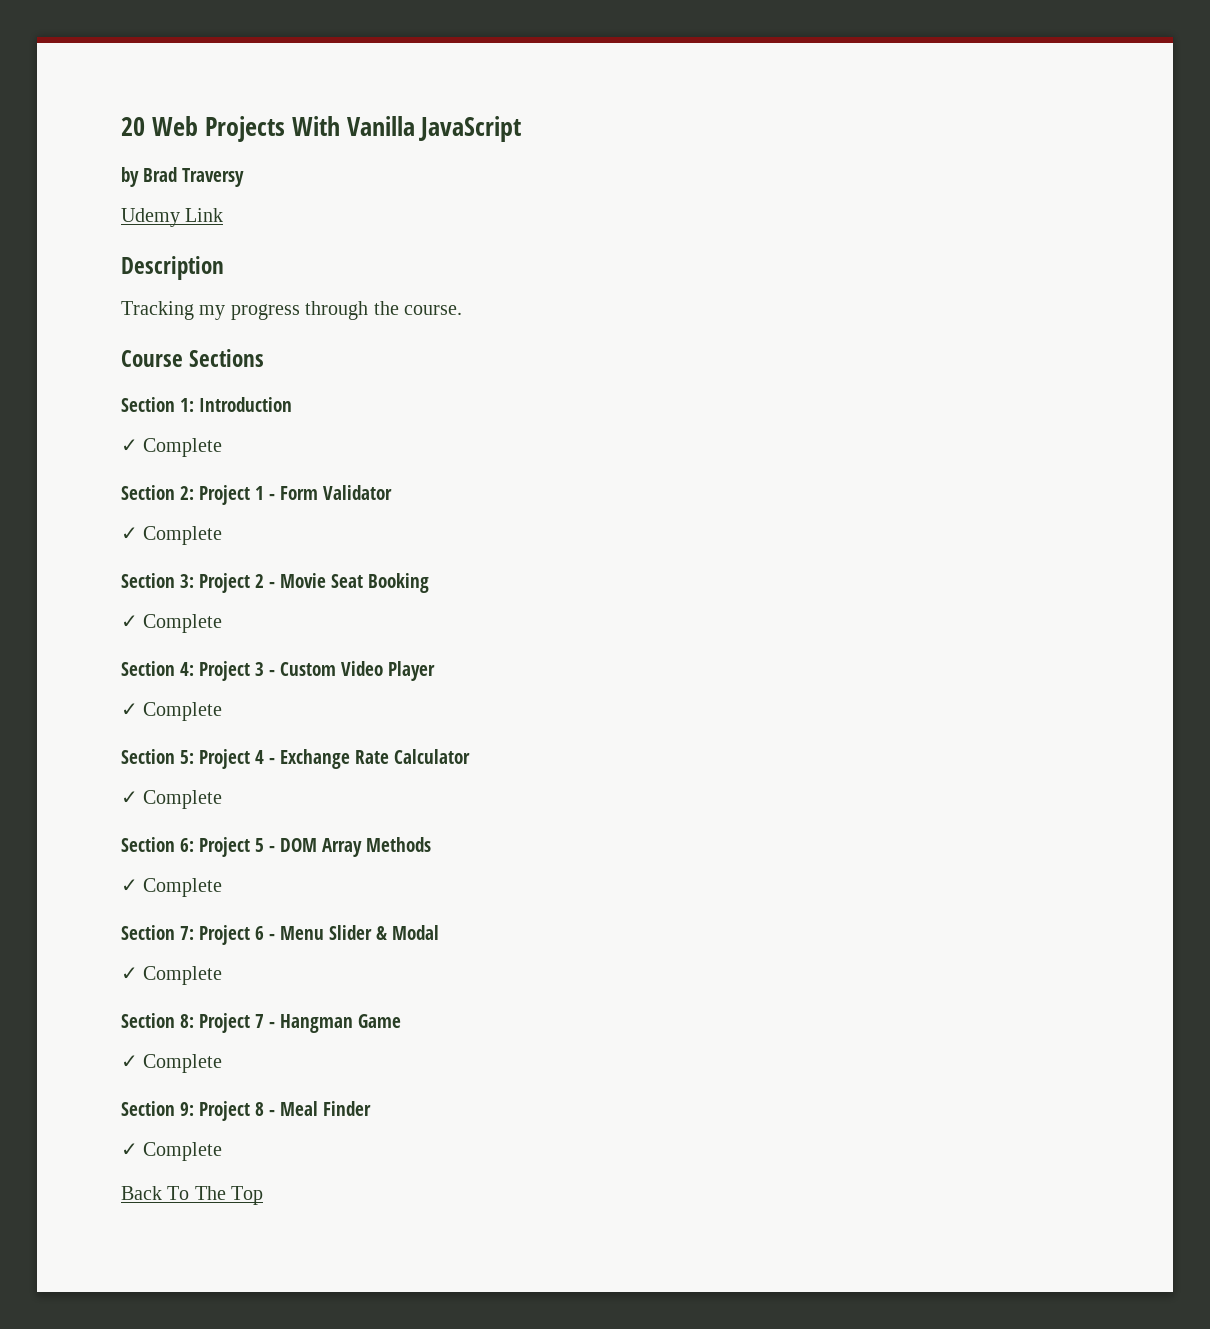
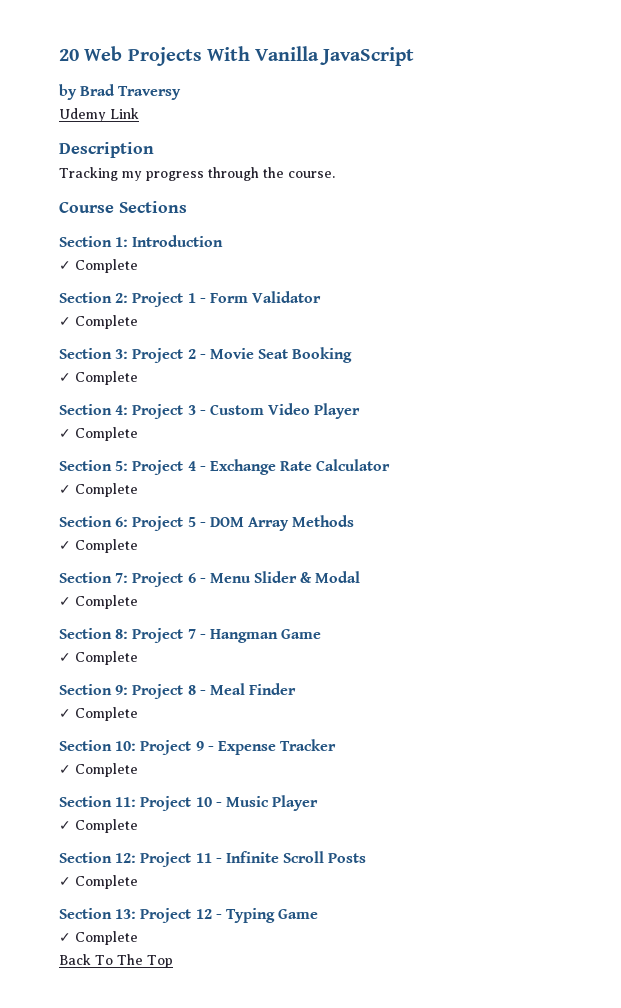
+ Section 10: Project 9 - Expense Tracker
+ ✓ Complete
+ Section 11: Project 10 - Music Player
+ ✓ Complete
+ Section 12: Project 11 - Infinite Scroll Posts
+ ✓ Complete
+ Section 13: Project 12 - Typing Game
+ ✓ Complete

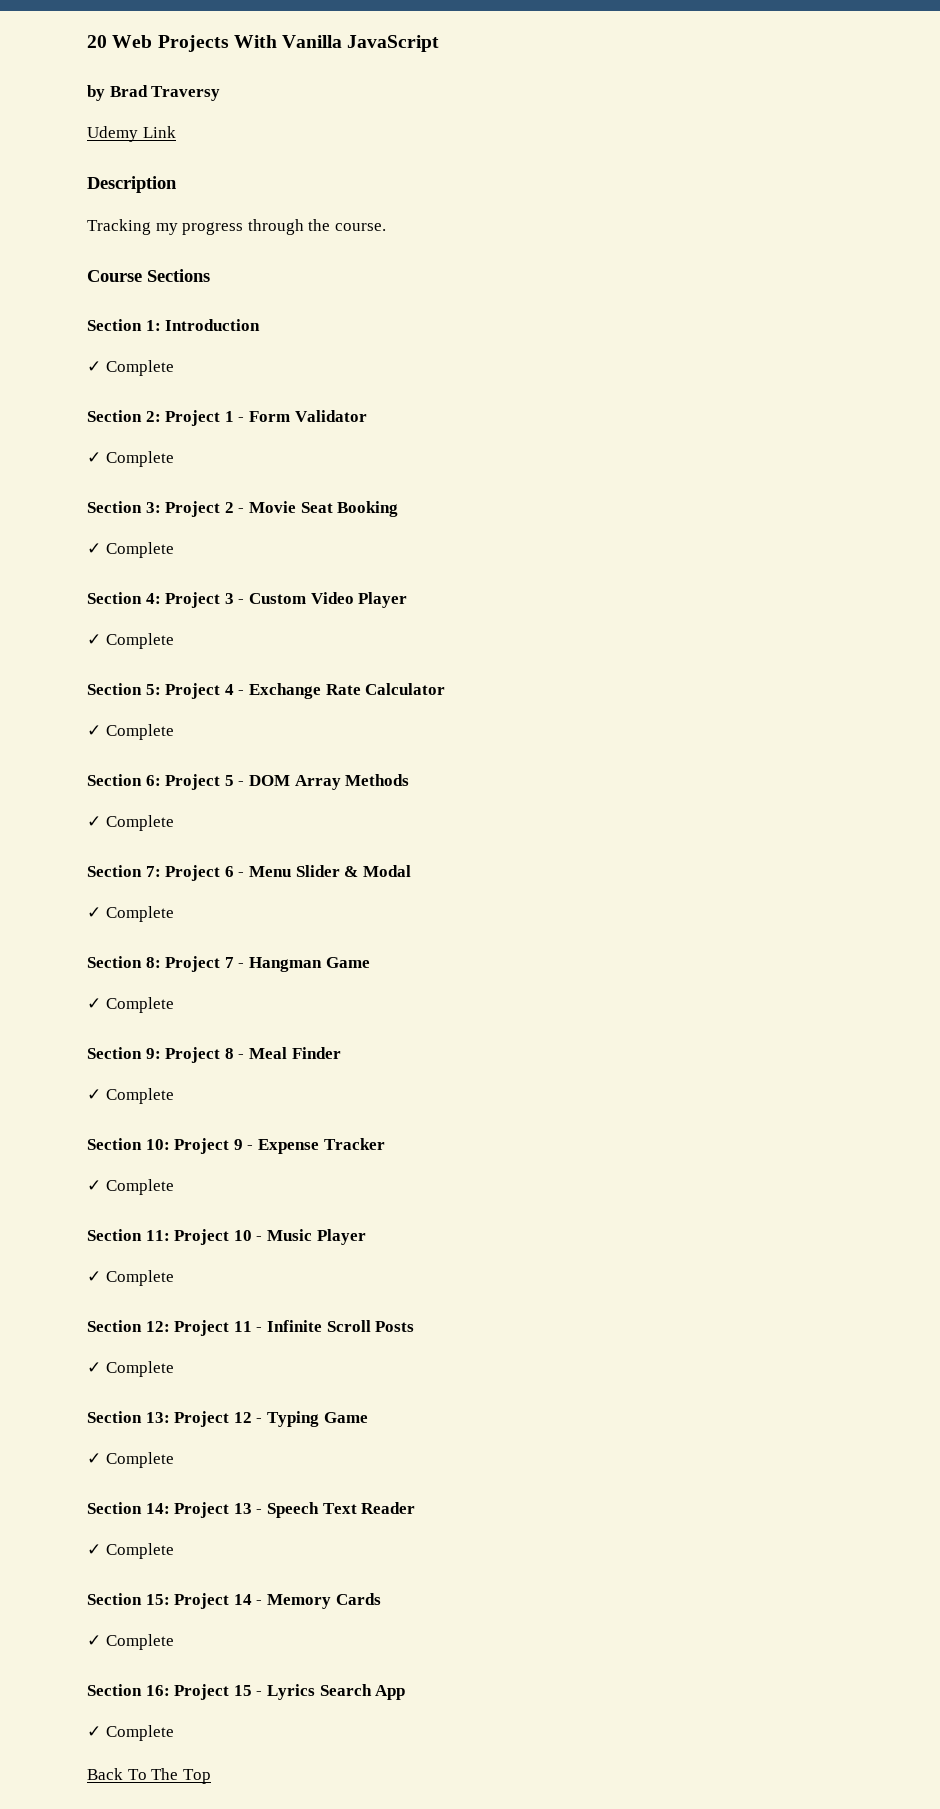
+ Section 14: Project 13 - Speech Text Reader
+ ✓ Complete
+ Section 15: Project 14 - Memory Cards
+ ✓ Complete
+ Section 16: Project 15 - Lyrics Search App
+ ✓ Complete

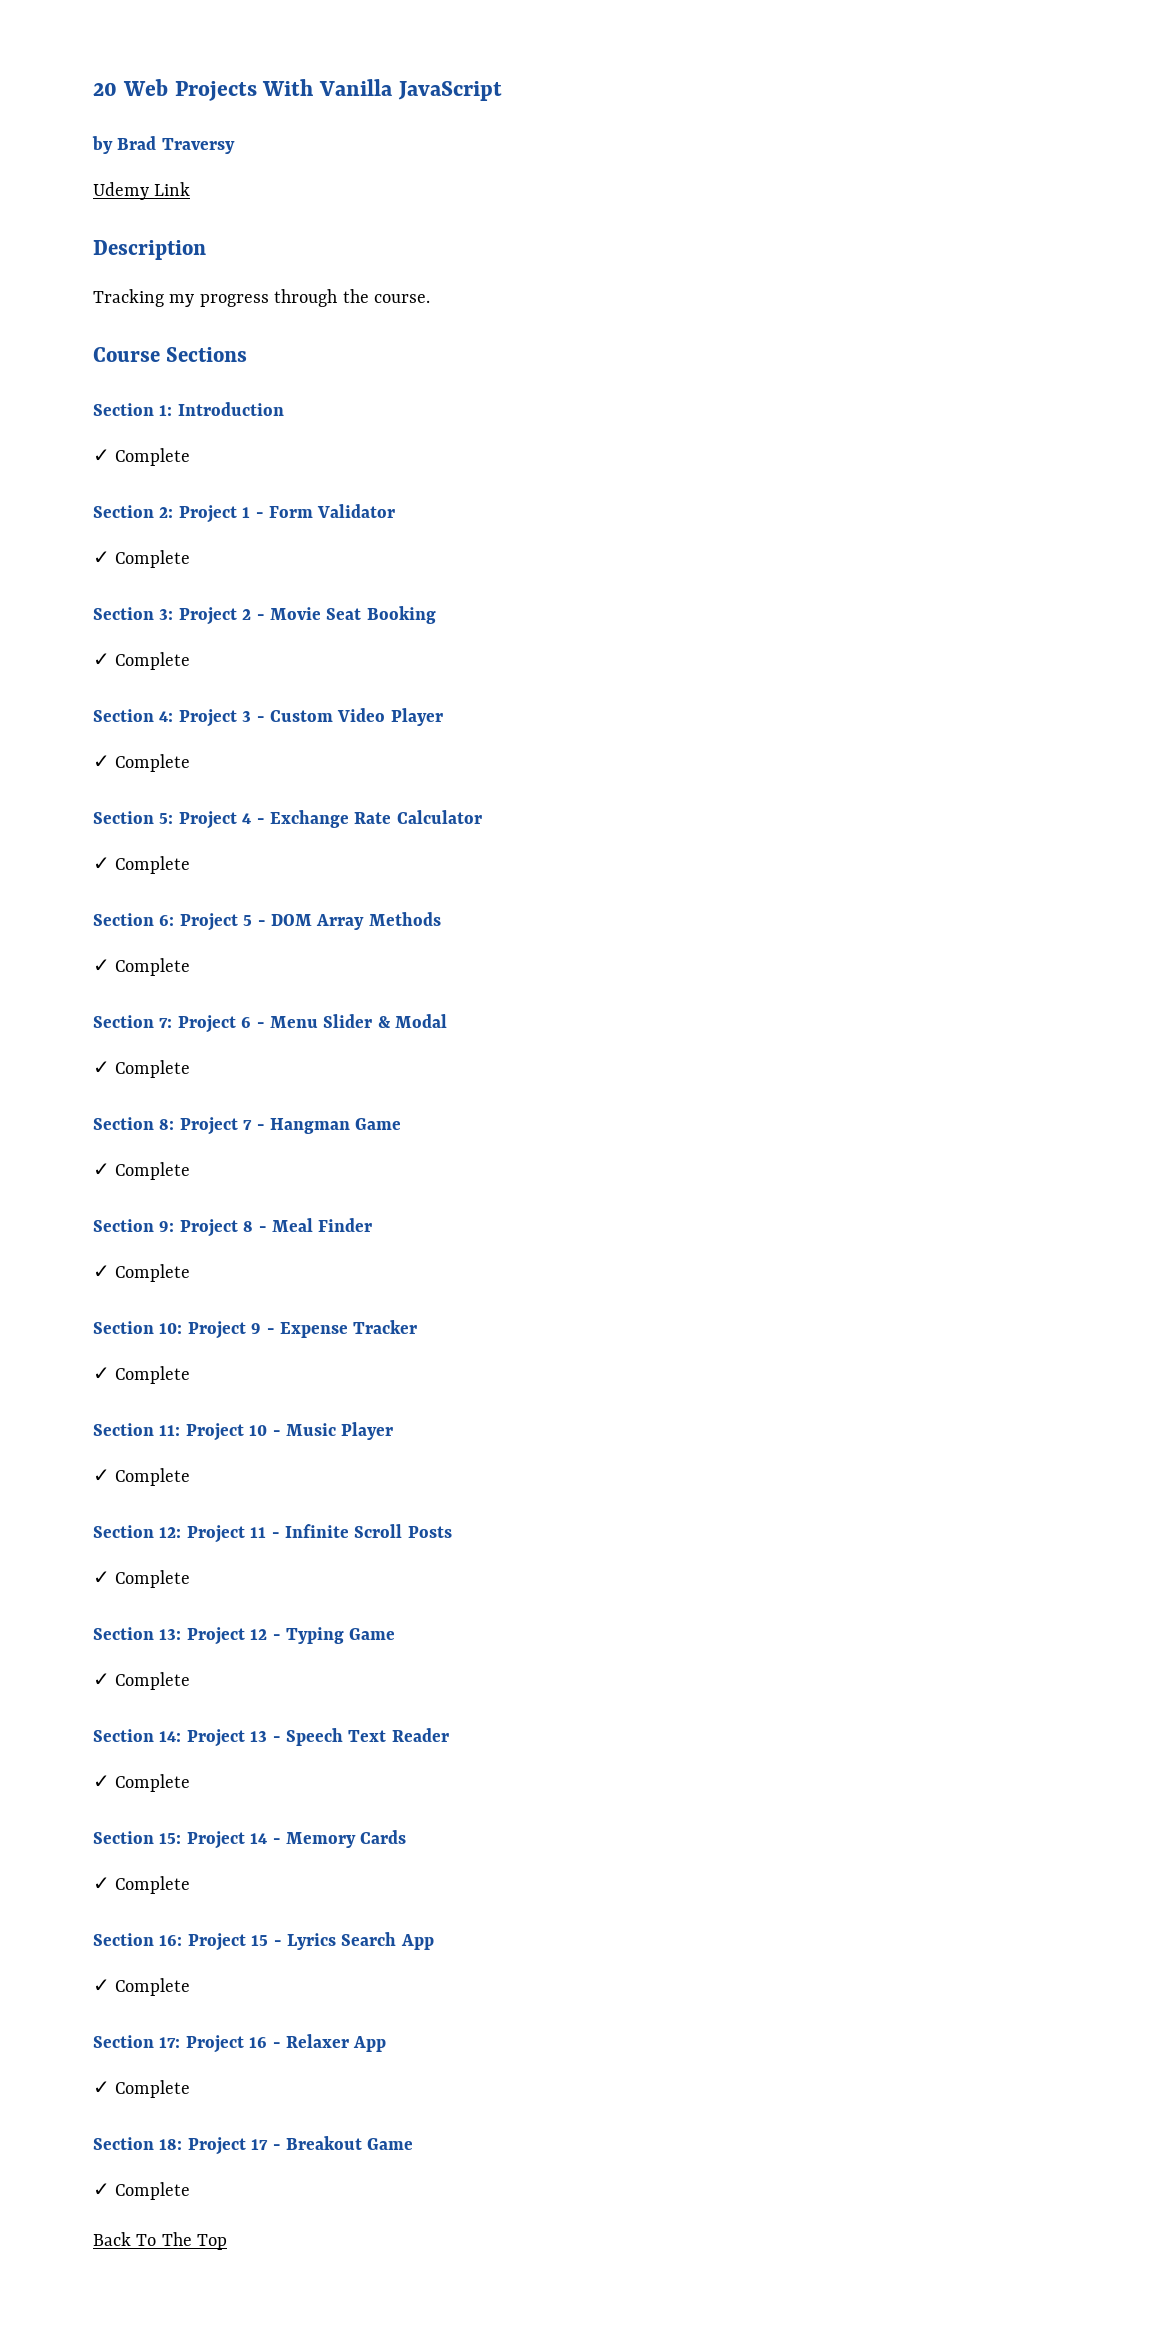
+ Section 17: Project 16 - Relaxer App
+ ✓ Complete
+ Section 18: Project 17 - Breakout Game
+ ✓ Complete

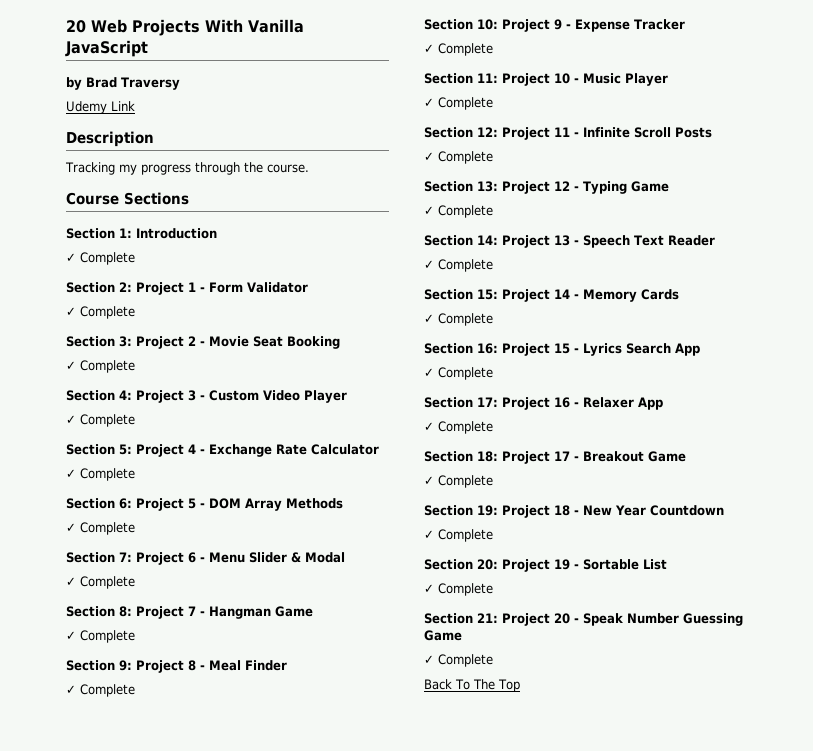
+ Section 19: Project 18 - New Year Countdown
+ ✓ Complete
+ Section 20: Project 19 - Sortable List
+ ✓ Complete
+ Section 21: Project 20 - Speak Number Guessing Game
+ ✓ Complete

